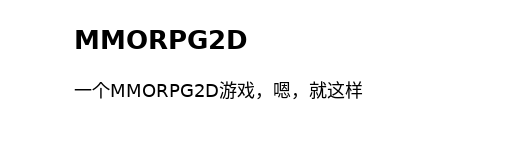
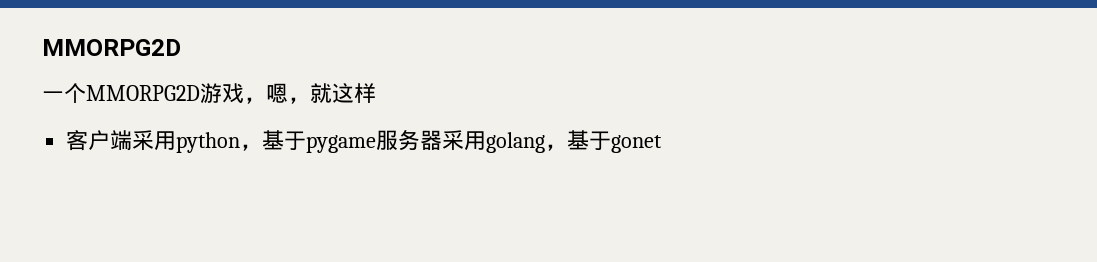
+ 客户端采用python，基于pygame服务器采用golang，基于gonet

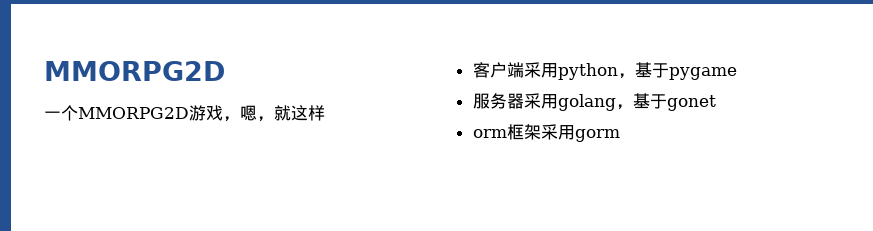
- 客户端采用python，基于pygame服务器采用golang，基于gonet
+ 客户端采用python，基于pygame
+ 服务器采用golang，基于gonet
+ orm框架采用gorm

